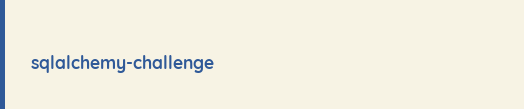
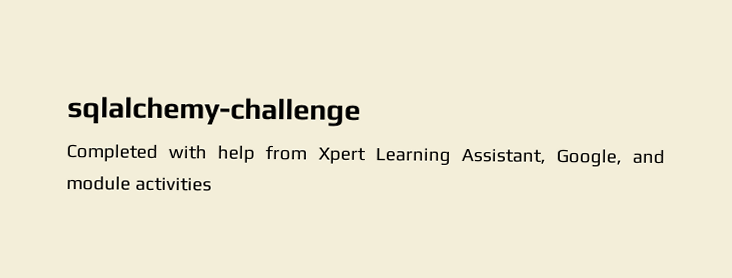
+ Completed with help from Xpert Learning Assistant, Google, and module activities

